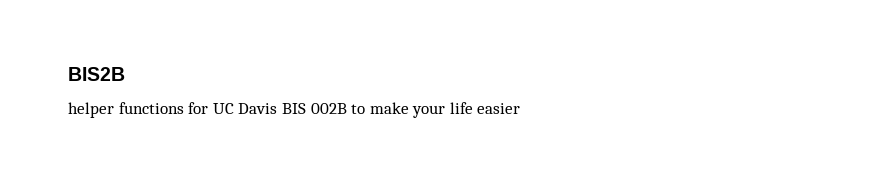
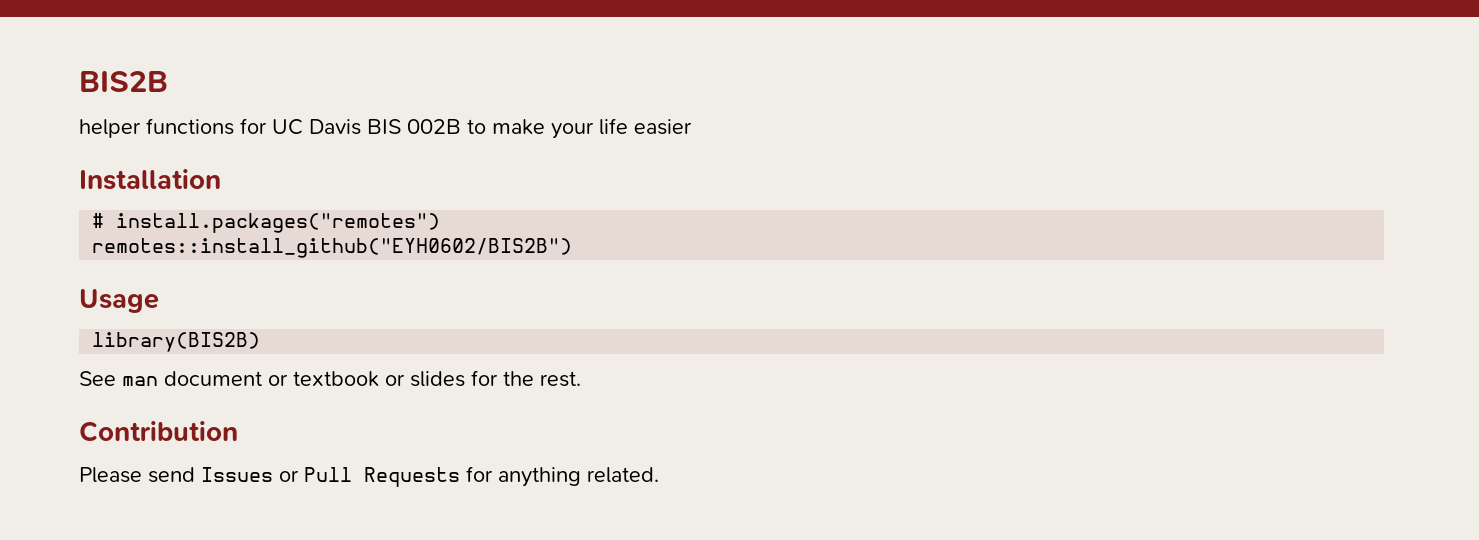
+ Installation
+ # install.packages("remotes")
+ remotes::install_github("EYH0602/BIS2B")
+ Usage
+ library(BIS2B)
+ See man document or textbook or slides for the rest.
+ Contribution
+ Please send Issues or Pull Requests for anything related.

